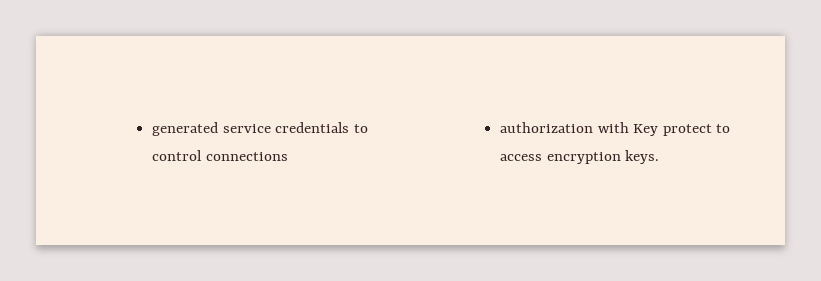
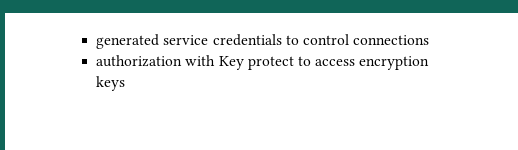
- authorization with Key protect to access encryption keys.
+ authorization with Key protect to access encryption keys

